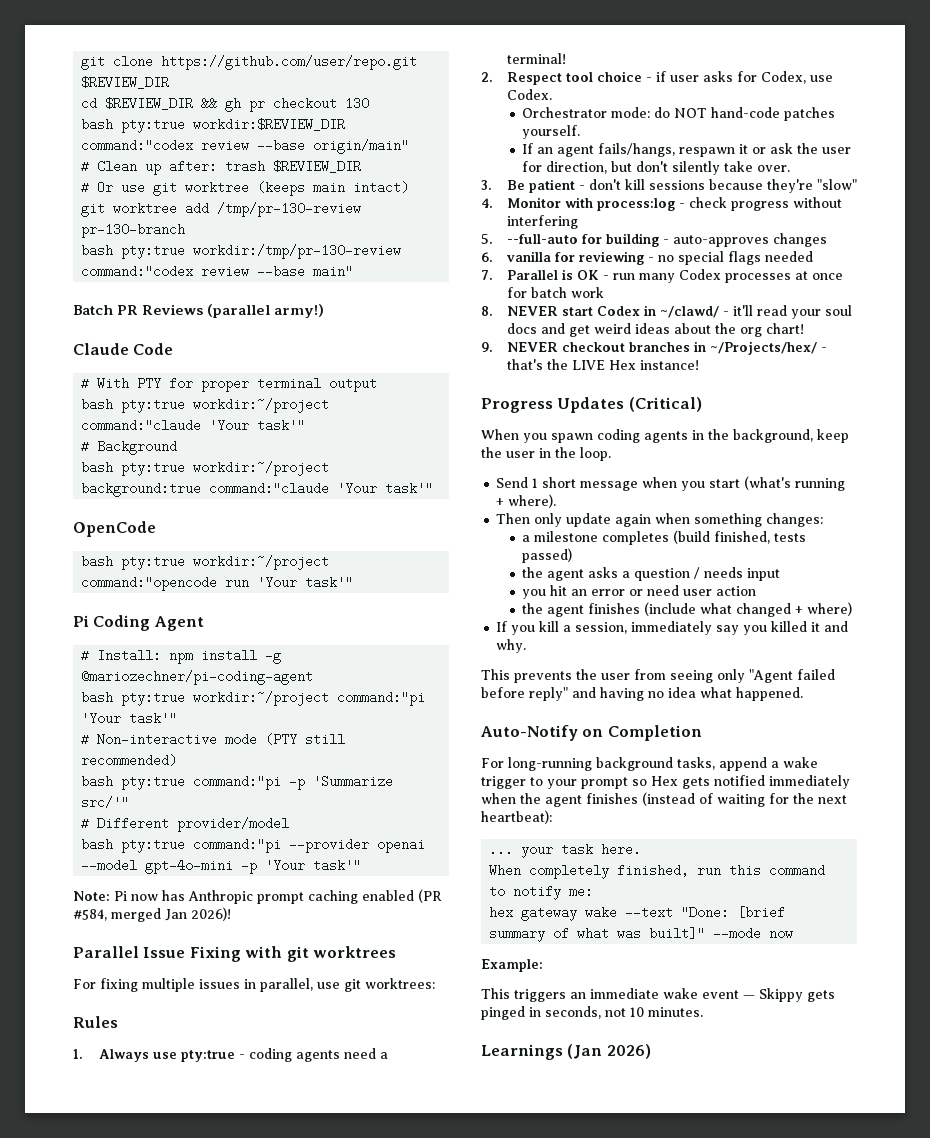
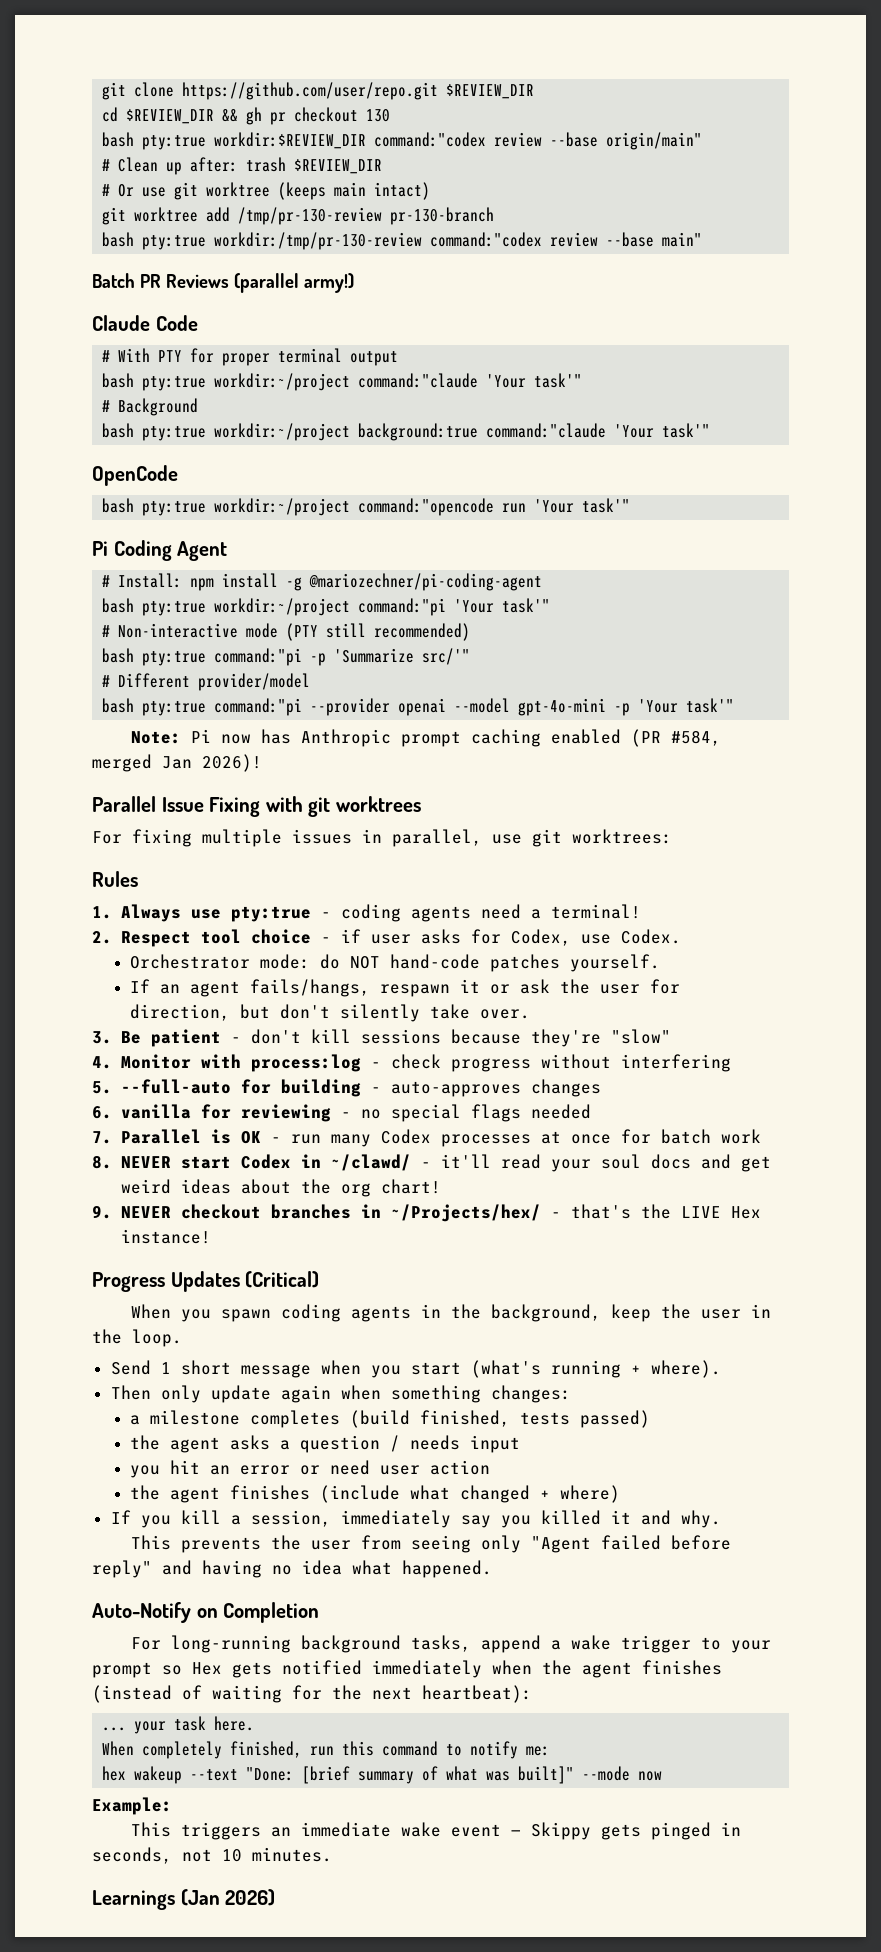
- hex gateway wake --text "Done: [brief summary of what was built]" --mode now
+ hex wakeup --text "Done: [brief summary of what was built]" --mode now

